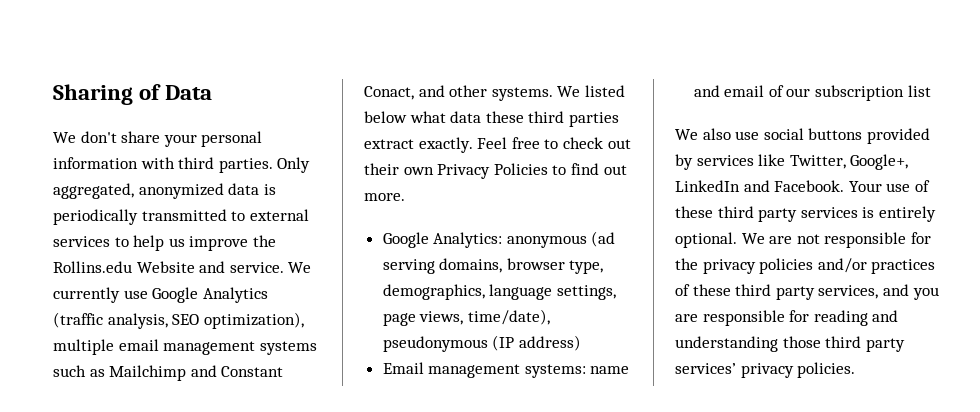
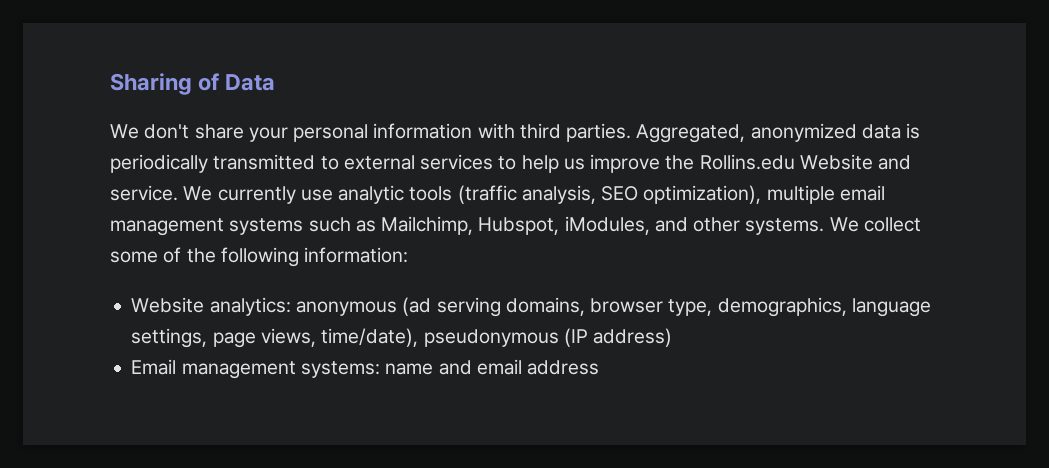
- Only aggregated, anonymized data is periodically transmitted to external services to help us improve the Rollins.edu Website and service.
+ Aggregated, anonymized data is periodically transmitted to external services to help us improve the Rollins.edu Website and service.
- We currently use Google Analytics (traffic analysis, SEO optimization), multiple email management systems such as Mailchimp and Constant Conact, and other systems. We listed below what data these third parties extract exactly. Feel free to check out their own Privacy Policies to find out more.
- Google Analytics: anonymous (ad serving domains, browser type, demographics, language settings, page views, time/date), pseudonymous (IP address)
+ We currently use analytic tools (traffic analysis, SEO optimization), multiple email management systems such as Mailchimp, Hubspot, iModules, and other systems. We collect some of the following information:
+ Website analytics: anonymous (ad serving domains, browser type, demographics, language settings, page views, time/date), pseudonymous (IP address)
- Email management systems: name and email of our subscription list
- We also use social buttons provided by services like Twitter, Google+, LinkedIn and Facebook. Your use of these third party services is entirely optional. We are not responsible for the privacy policies and/or practices of these third party services, and you are responsible for reading and understanding those third party services’ privacy policies.
+ Email management systems: name and email address

